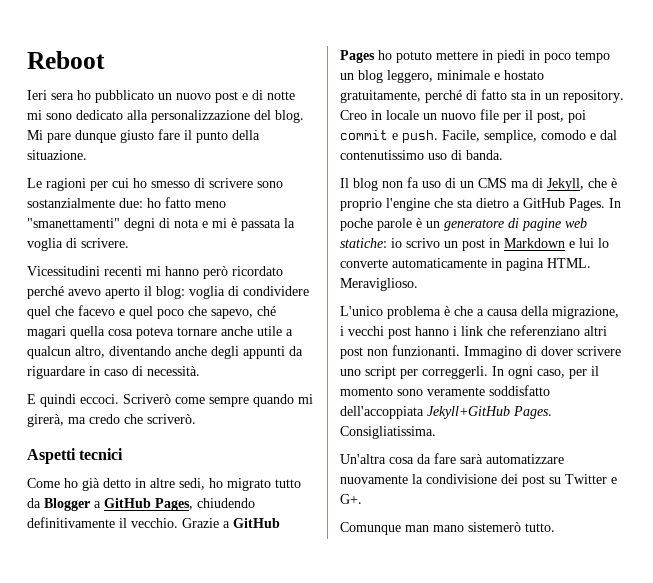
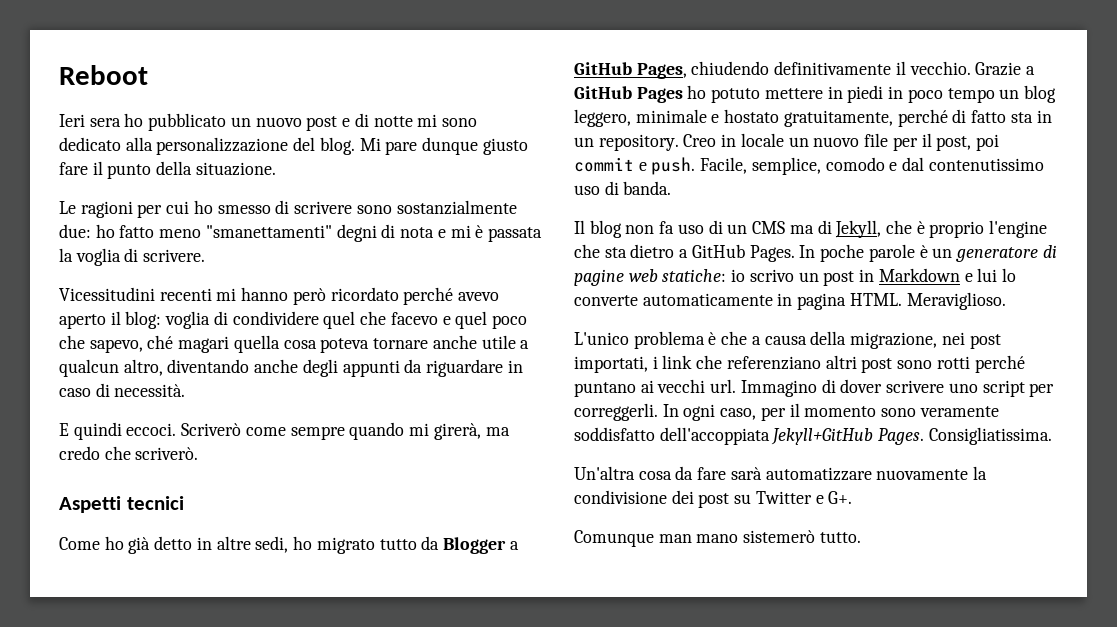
- L'unico problema è che a causa della migrazione, i vecchi post hanno i link che referenziano altri post non funzionanti.
+ L'unico problema è che a causa della migrazione, nei post importati, i link che referenziano altri post sono rotti perché puntano ai vecchi url.

